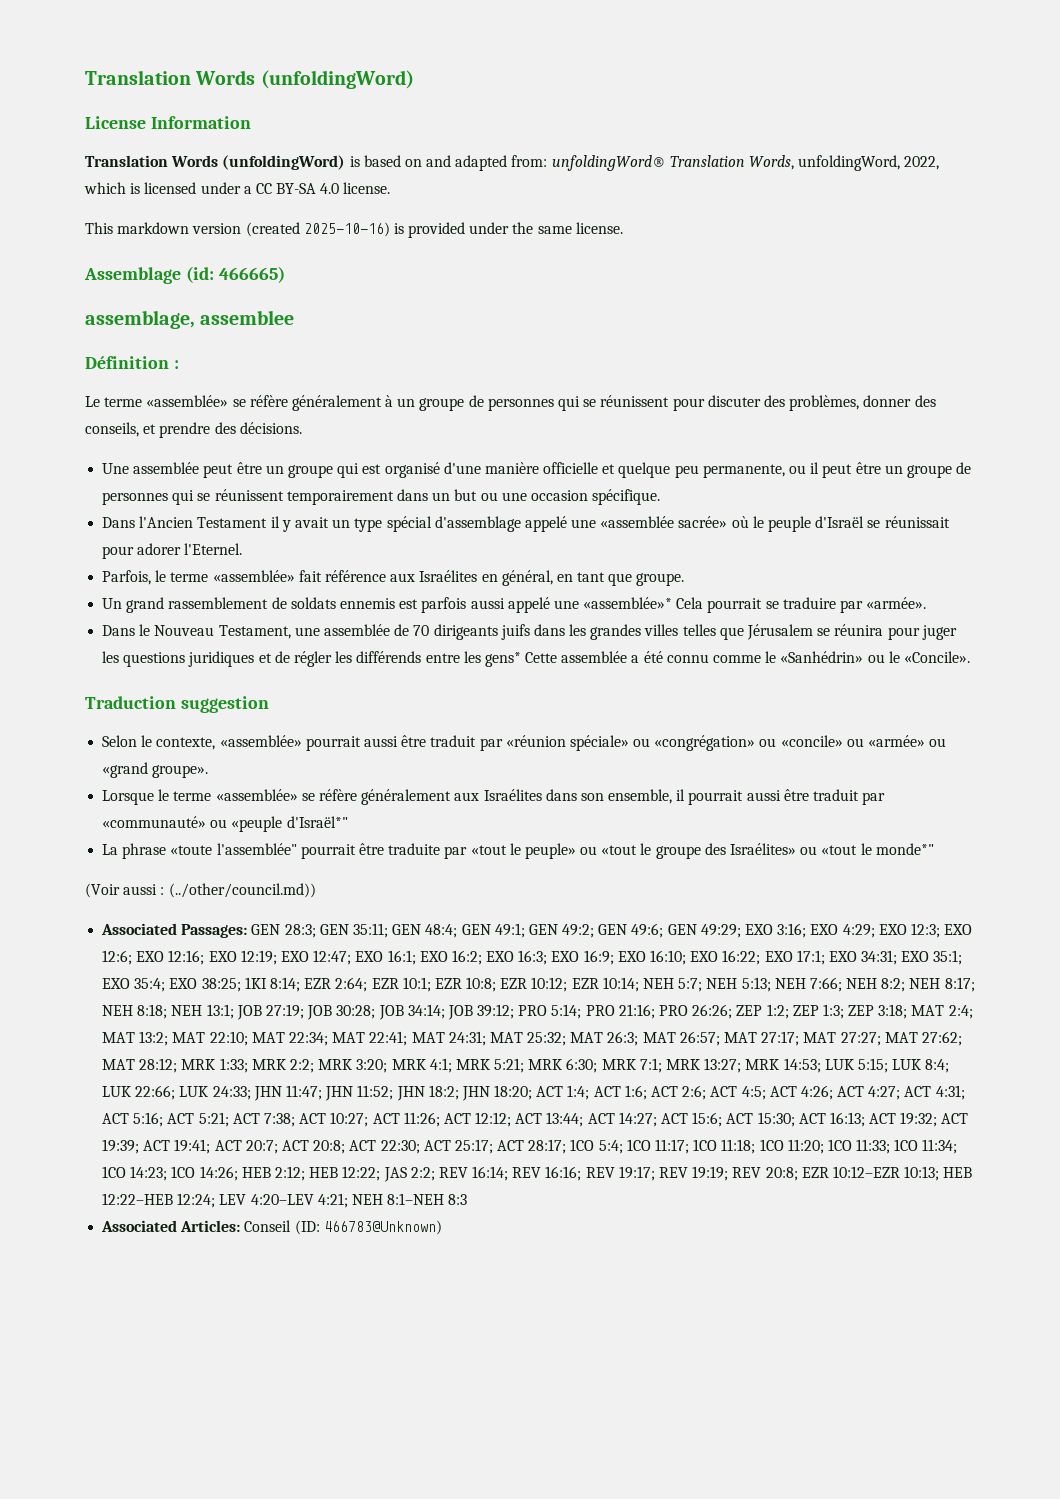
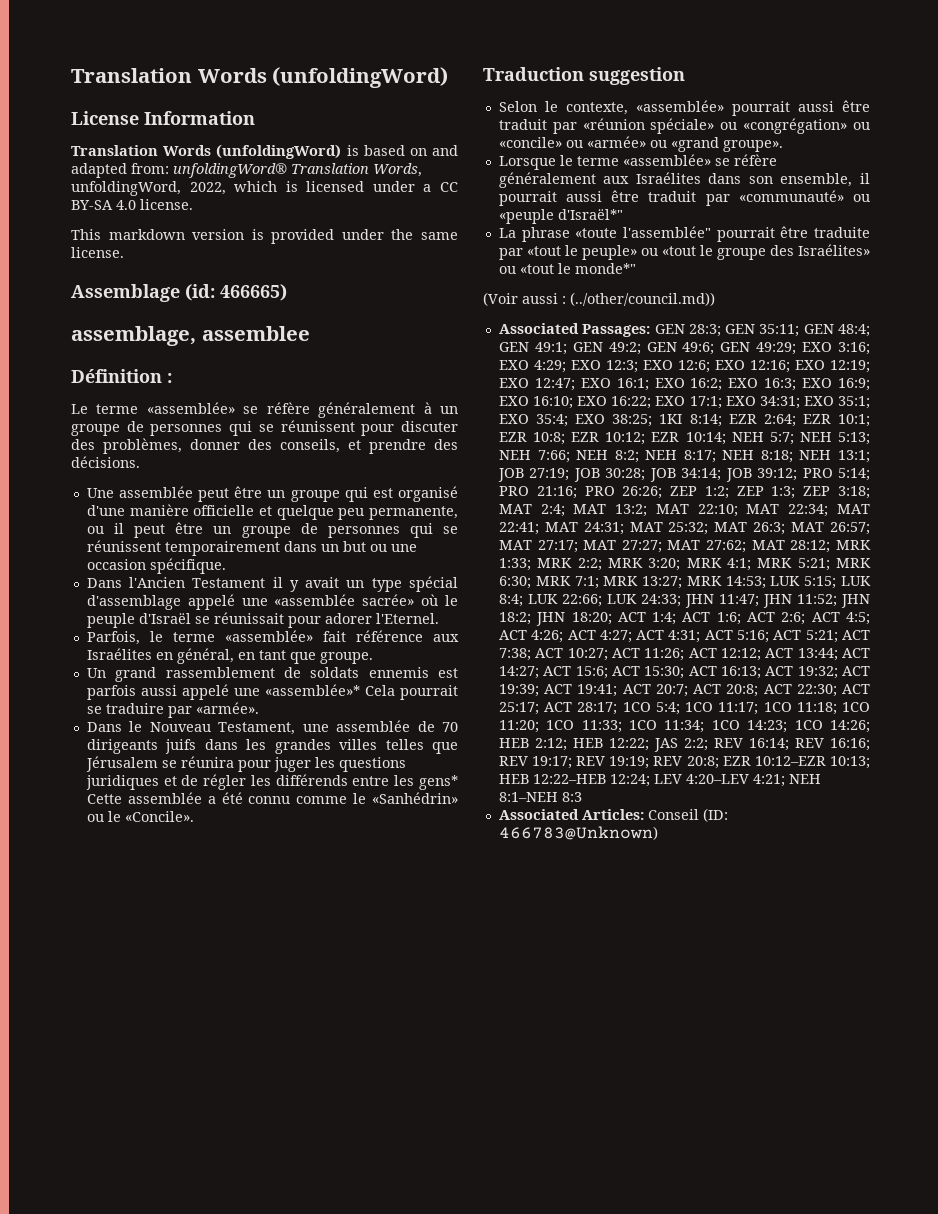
- This markdown version (created 2025-10-16) is provided under the same license.
+ This markdown version is provided under the same license.

